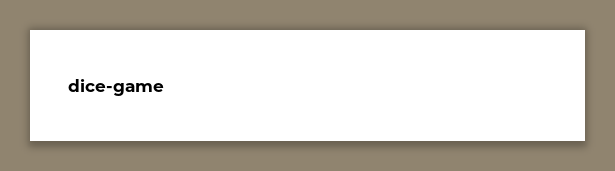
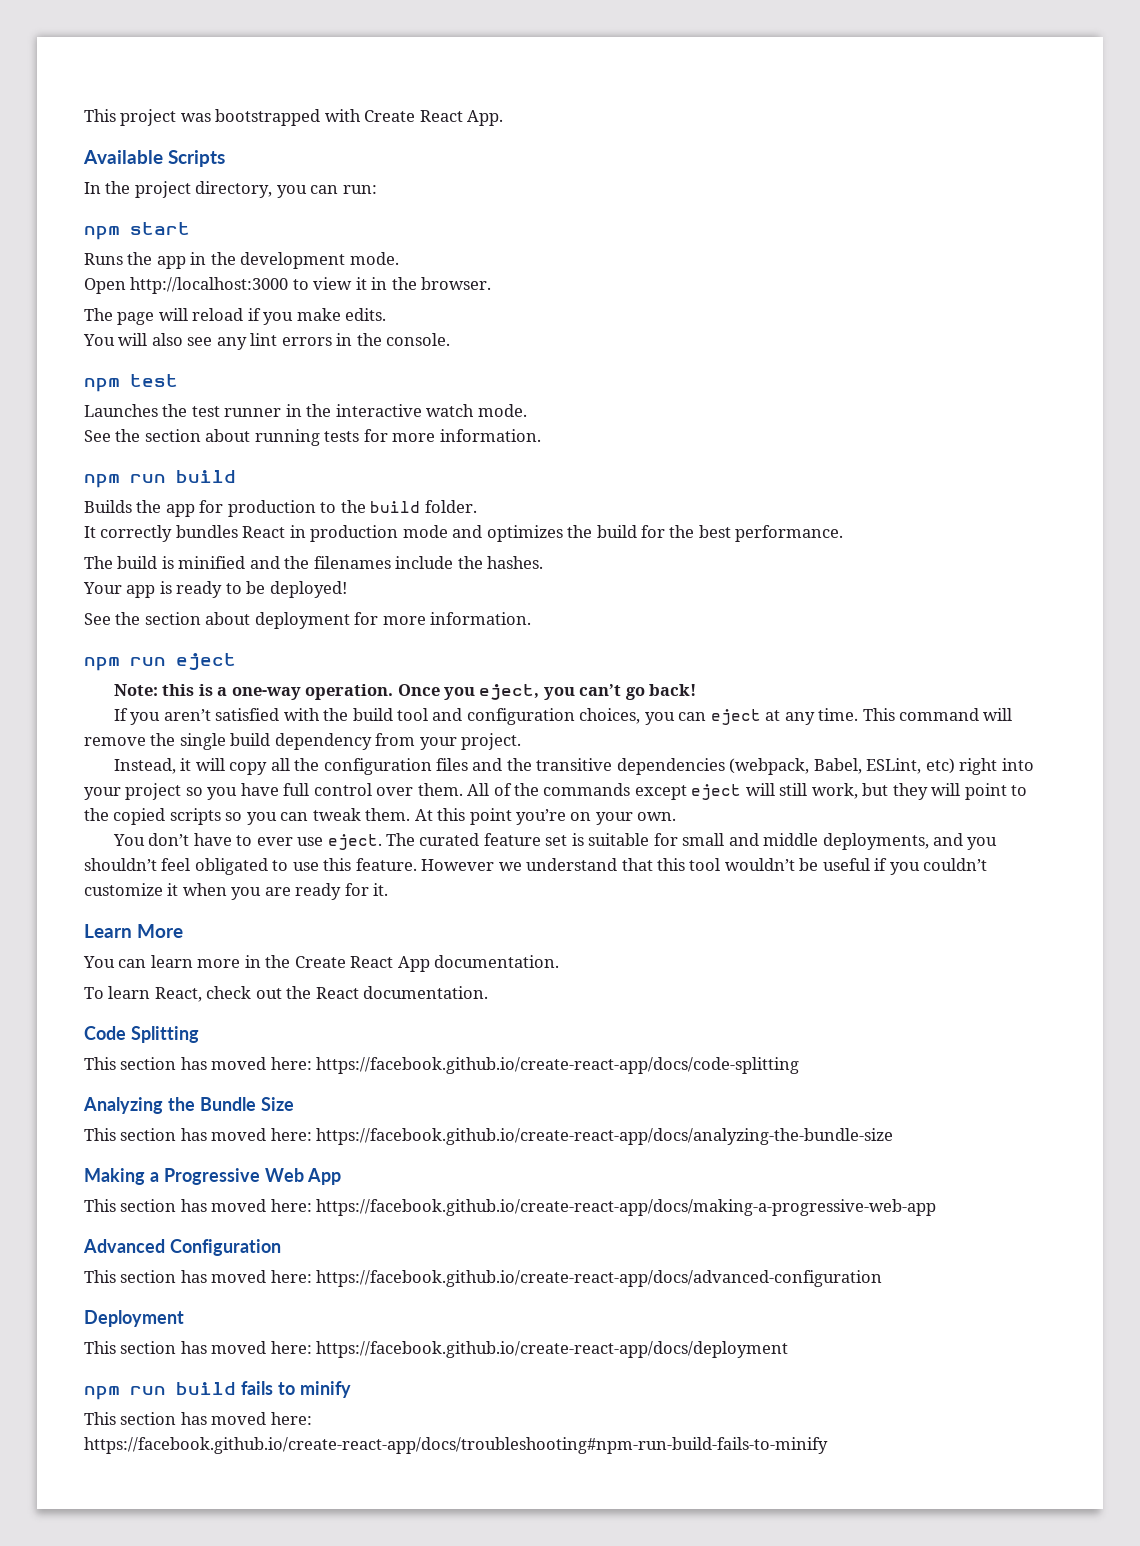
- dice-game
+ This project was bootstrapped with Create React App.
+ Available Scripts
+ In the project directory, you can run:
+ npm start
+ Runs the app in the development mode.
+ Open http://localhost:3000 to view it in the browser.
+ The page will reload if you make edits.
+ You will also see any lint errors in the console.
+ npm test
+ Launches the test runner in the interactive watch mode.
+ See the section about running tests for more information.
+ npm run build
+ Builds the app for production to the build folder.
+ It correctly bundles React in production mode and optimizes the build for the best performance.
+ The build is minified and the filenames include the hashes.
+ Your app is ready to be deployed!
+ See the section about deployment for more information.
+ npm run eject
+ Note: this is a one-way operation. Once you eject, you can’t go back!
+ If you aren’t satisfied with the build tool and configuration choices, you can eject at any time. This command will remove the single build dependency from your project.
+ Instead, it will copy all the configuration files and the transitive dependencies (webpack, Babel, ESLint, etc) right into your project so you have full control over them. All of the commands except eject will still work, but they will point to the copied scripts so you can tweak them. At this point you’re on your own.
+ You don’t have to ever use eject. The curated feature set is suitable for small and middle deployments, and you shouldn’t feel obligated to use this feature. However we understand that this tool wouldn’t be useful if you couldn’t customize it when you are ready for it.
+ Learn More
+ You can learn more in the Create React App documentation.
+ To learn React, check out the React documentation.
+ Code Splitting
+ This section has moved here: https://facebook.github.io/create-react-app/docs/code-splitting
+ Analyzing the Bundle Size
+ This section has moved here: https://facebook.github.io/create-react-app/docs/analyzing-the-bundle-size
+ Making a Progressive Web App
+ This section has moved here: https://facebook.github.io/create-react-app/docs/making-a-progressive-web-app
+ Advanced Configuration
+ This section has moved here: https://facebook.github.io/create-react-app/docs/advanced-configuration
+ Deployment
+ This section has moved here: https://facebook.github.io/create-react-app/docs/deployment
+ npm run build fails to minify
+ This section has moved here: https://facebook.github.io/create-react-app/docs/troubleshooting#npm-run-build-fails-to-minify

